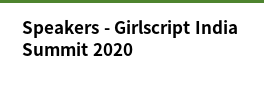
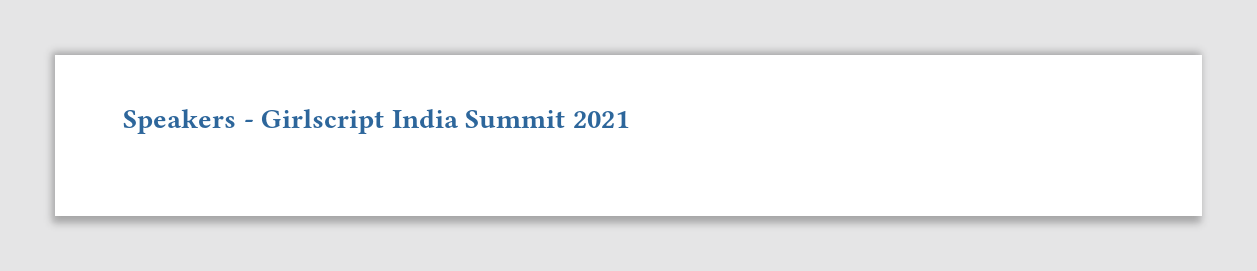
- Speakers - Girlscript India Summit 2020
+ Speakers - Girlscript India Summit 2021

